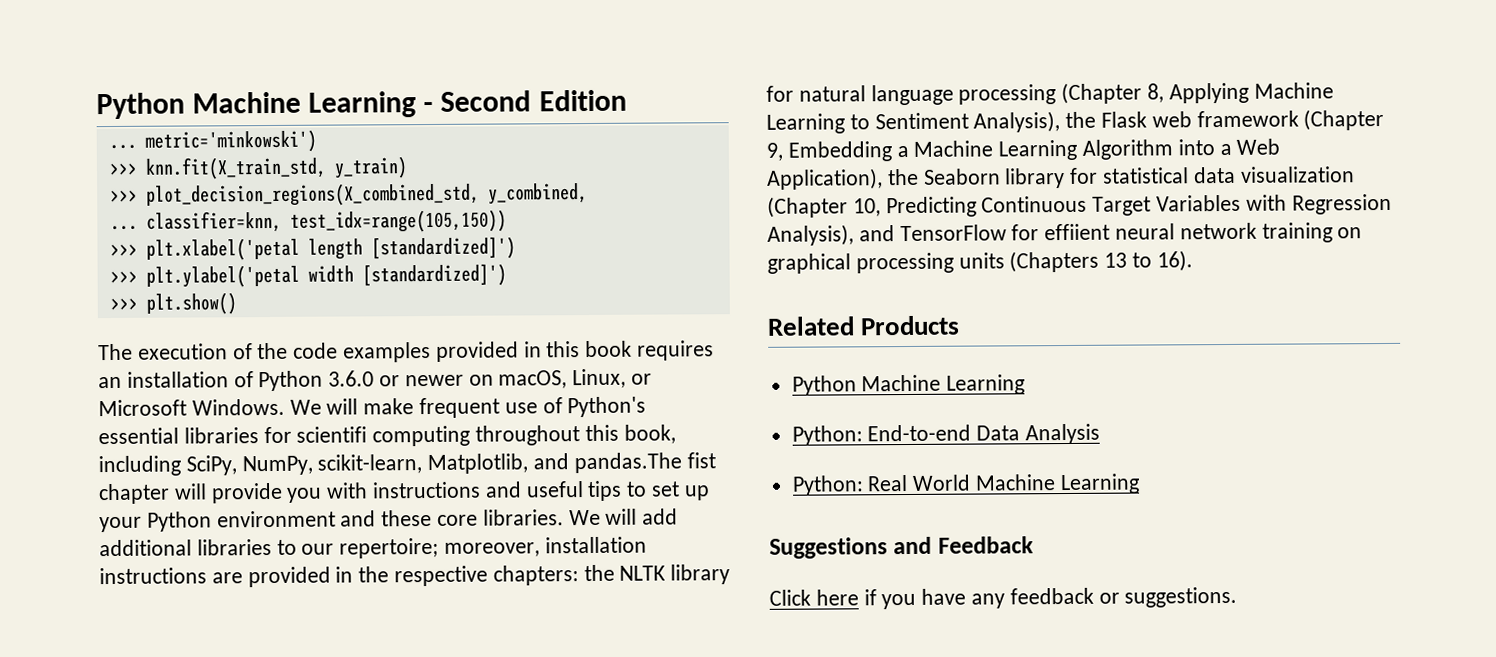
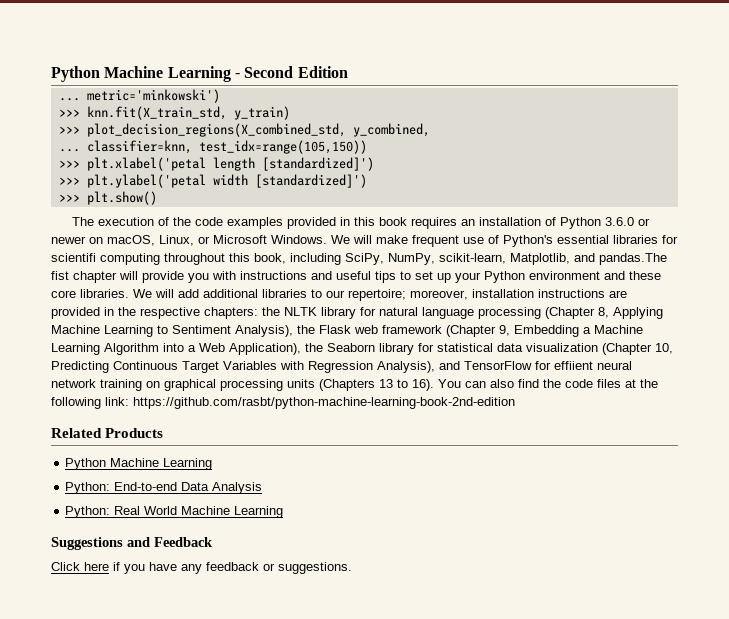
+ You can also find the code files at the following link: https://github.com/rasbt/python-machine-learning-book-2nd-edition

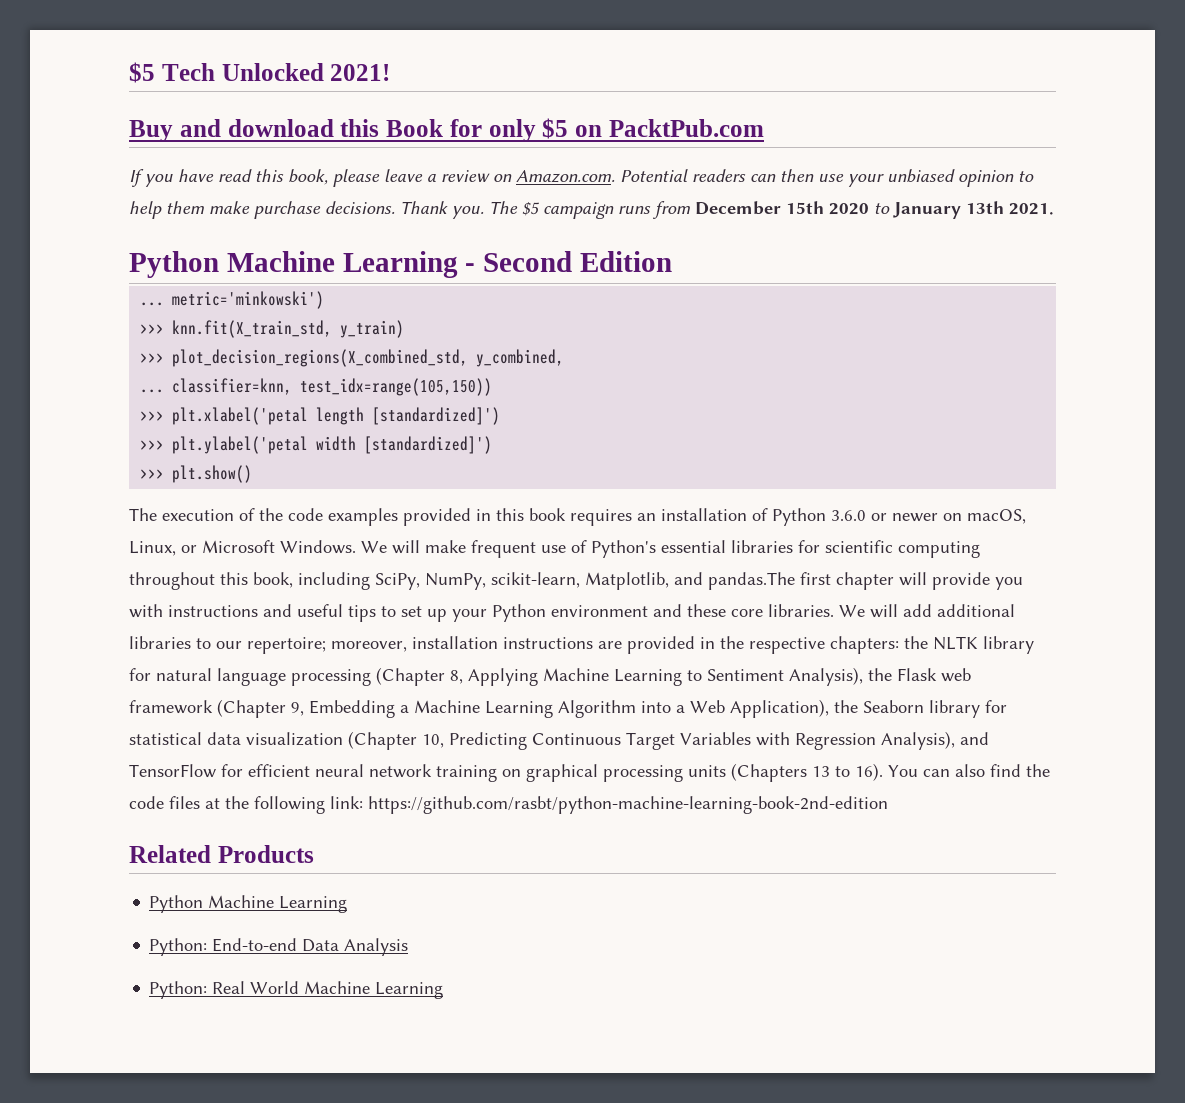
+ $5 Tech Unlocked 2021!
+ Buy and download this Book for only $5 on PacktPub.com
+ If you have read this book, please leave a review on Amazon.com. Potential readers can then use your unbiased opinion to help them make purchase decisions. Thank you. The $5 campaign runs from December 15th 2020 to January 13th 2021.
- We will make frequent use of Python's essential libraries for scientifi computing throughout this book, including SciPy, NumPy, scikit-learn, Matplotlib, and pandas.The fist chapter will provide you with instructions and useful tips to set up your Python environment and these core libraries.
+ We will make frequent use of Python's essential libraries for scientific computing throughout this book, including SciPy, NumPy, scikit-learn, Matplotlib, and pandas.The first chapter will provide you with instructions and useful tips to set up your Python environment and these core libraries.
- the NLTK library for natural language processing (Chapter 8, Applying Machine Learning to Sentiment Analysis), the Flask web framework (Chapter 9, Embedding a Machine Learning Algorithm into a Web Application), the Seaborn library for statistical data visualization (Chapter 10, Predicting Continuous Target Variables with Regression Analysis), and TensorFlow for effiient neural network training on graphical processing units (Chapters 13 to 16).
+ the NLTK library for natural language processing (Chapter 8, Applying Machine Learning to Sentiment Analysis), the Flask web framework (Chapter 9, Embedding a Machine Learning Algorithm into a Web Application), the Seaborn library for statistical data visualization (Chapter 10, Predicting Continuous Target Variables with Regression Analysis), and TensorFlow for efficient neural network training on graphical processing units (Chapters 13 to 16).
- Suggestions and Feedback
- Click here if you have any feedback or suggestions.

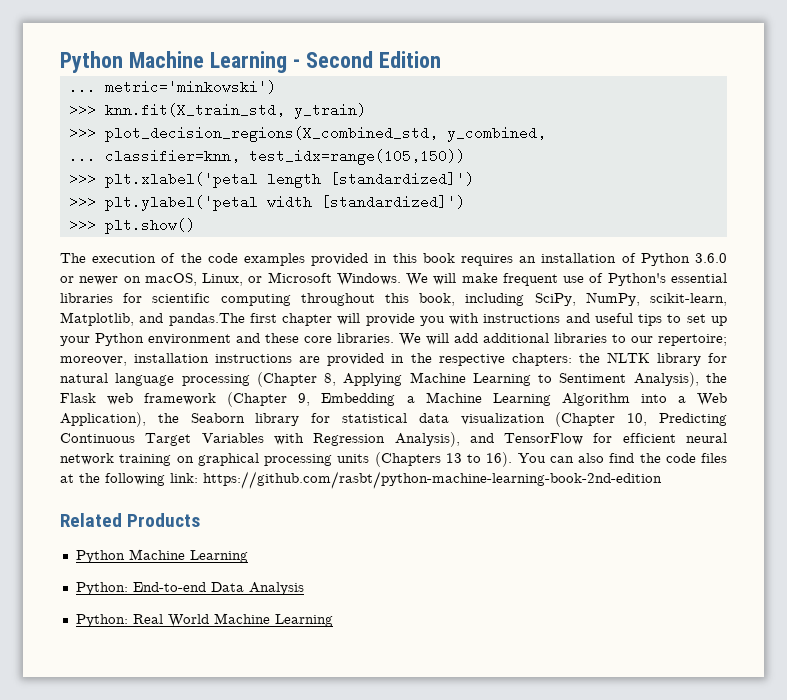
- $5 Tech Unlocked 2021!
- Buy and download this Book for only $5 on PacktPub.com
- If you have read this book, please leave a review on Amazon.com. Potential readers can then use your unbiased opinion to help them make purchase decisions. Thank you. The $5 campaign runs from December 15th 2020 to January 13th 2021.

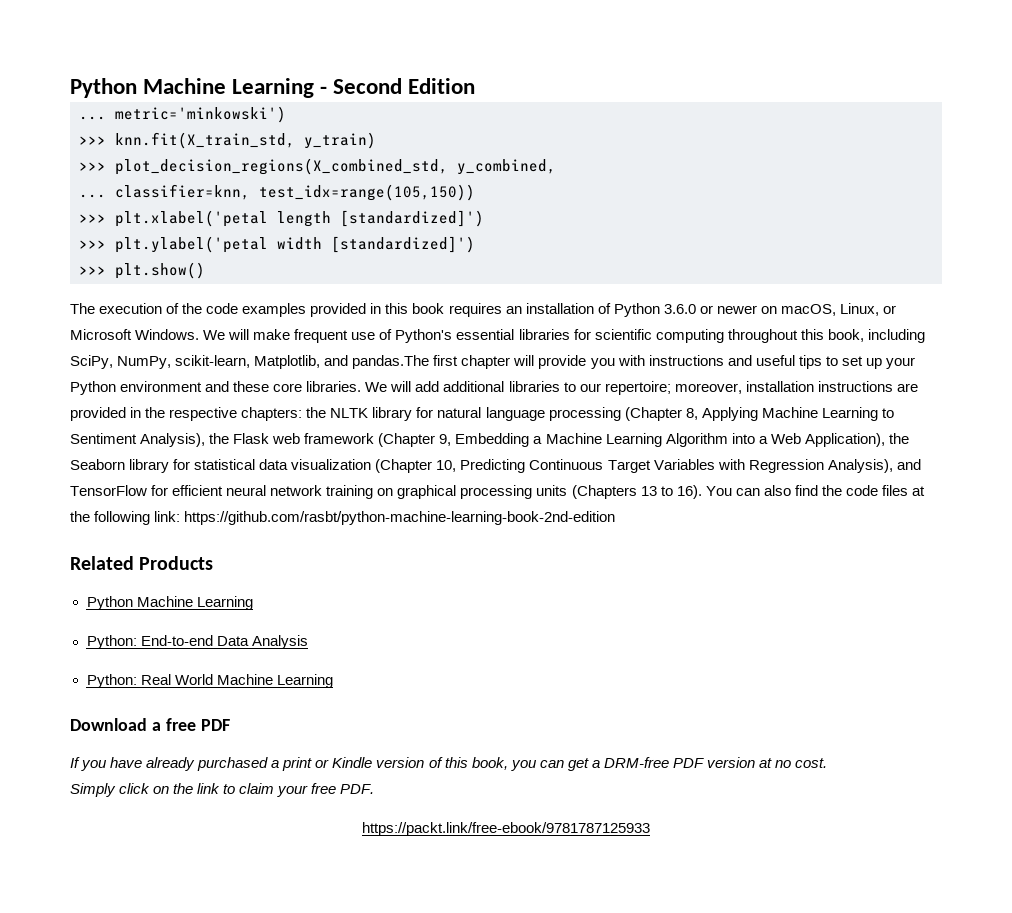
+ Download a free PDF
+ If you have already purchased a print or Kindle version of this book, you can get a DRM-free PDF version at no cost.
+ Simply click on the link to claim your free PDF.
+ https://packt.link/free-ebook/9781787125933

